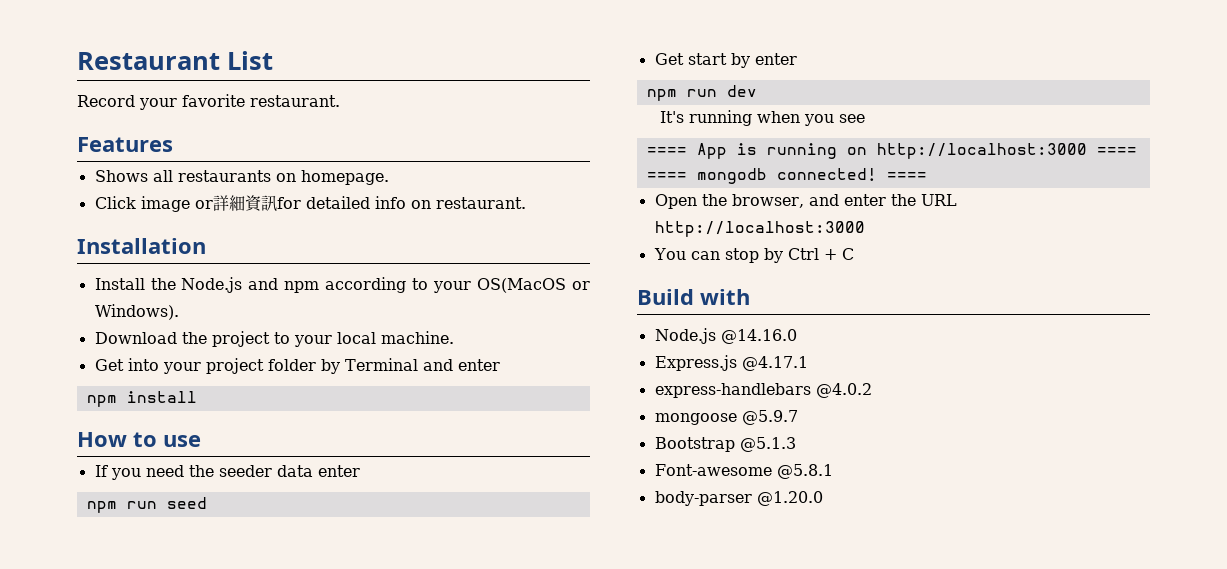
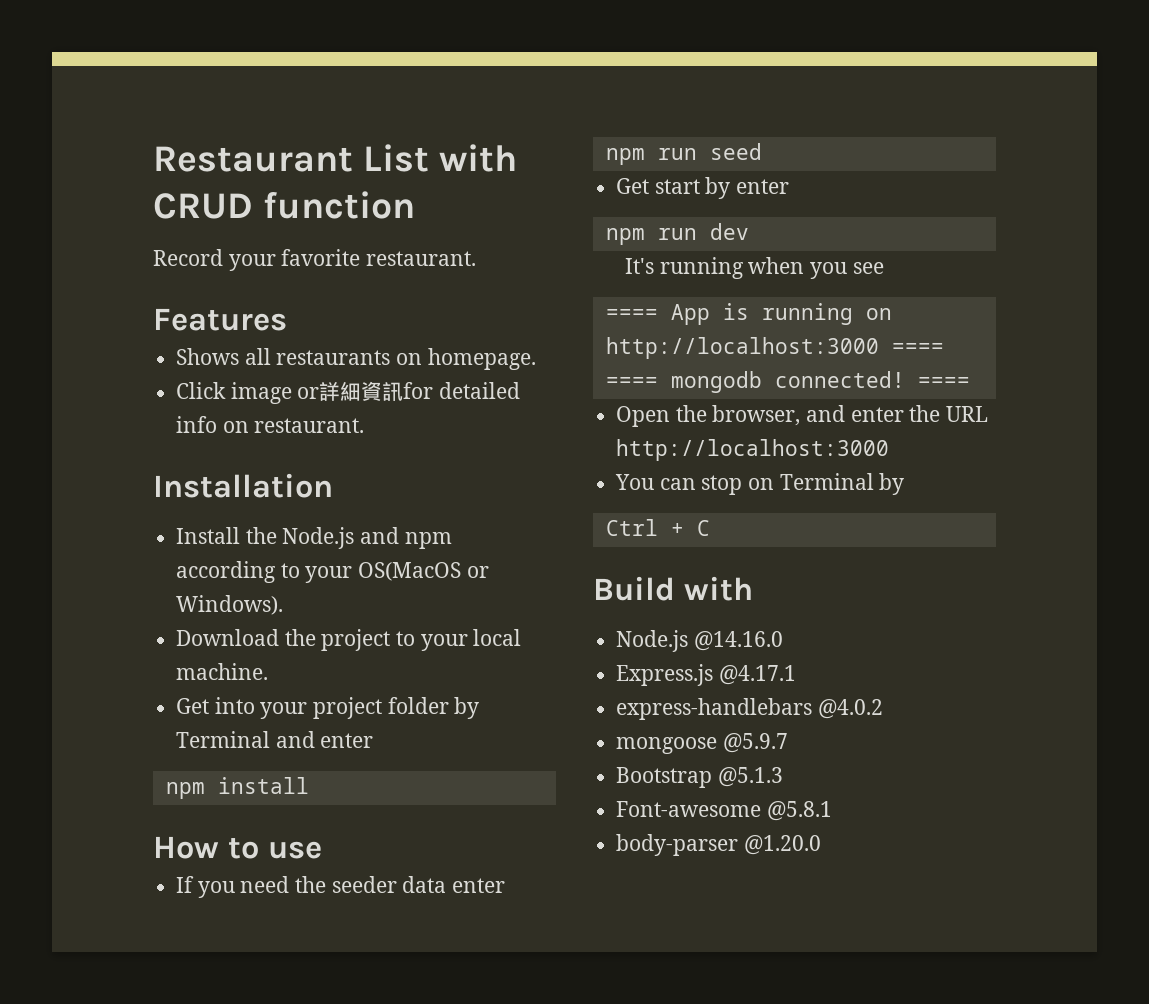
- Restaurant List
+ Restaurant List with CRUD function
- You can stop by Ctrl + C
+ You can stop on Terminal by
+ Ctrl + C

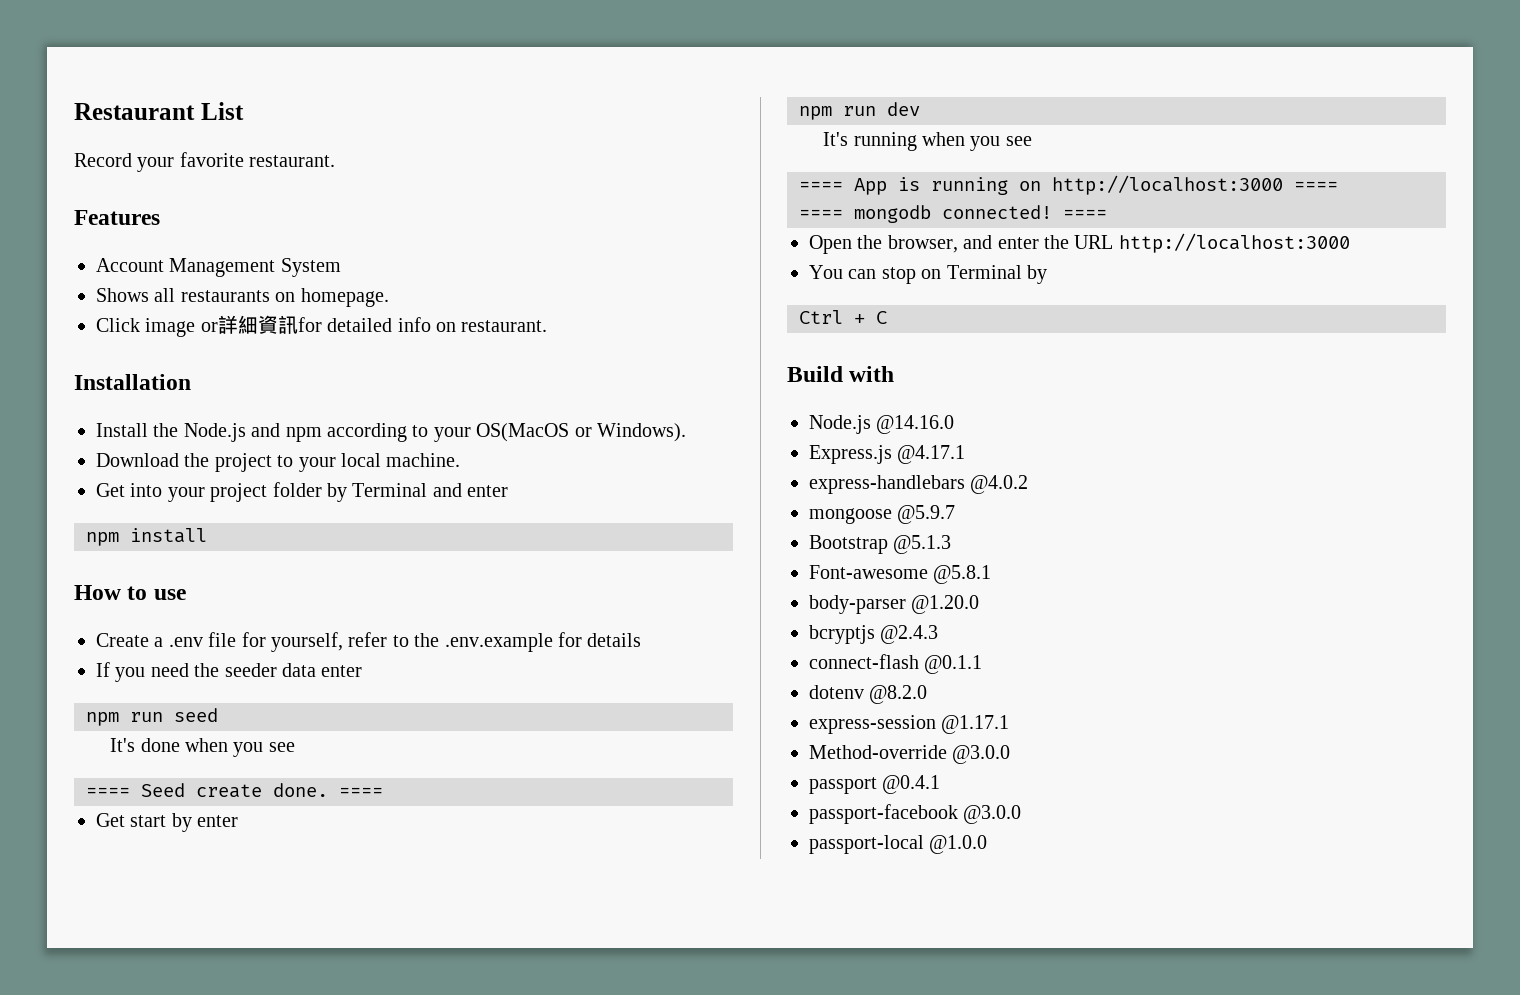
- Restaurant List with CRUD function
+ Restaurant List
+ Account Management System
+ Create a .env file for yourself, refer to the .env.example for details
+ It's done when you see
+ ==== Seed create done. ====
+ bcryptjs @2.4.3
+ connect-flash @0.1.1
+ dotenv @8.2.0
+ express-session @1.17.1
+ Method-override @3.0.0
+ passport @0.4.1
+ passport-facebook @3.0.0
+ passport-local @1.0.0

